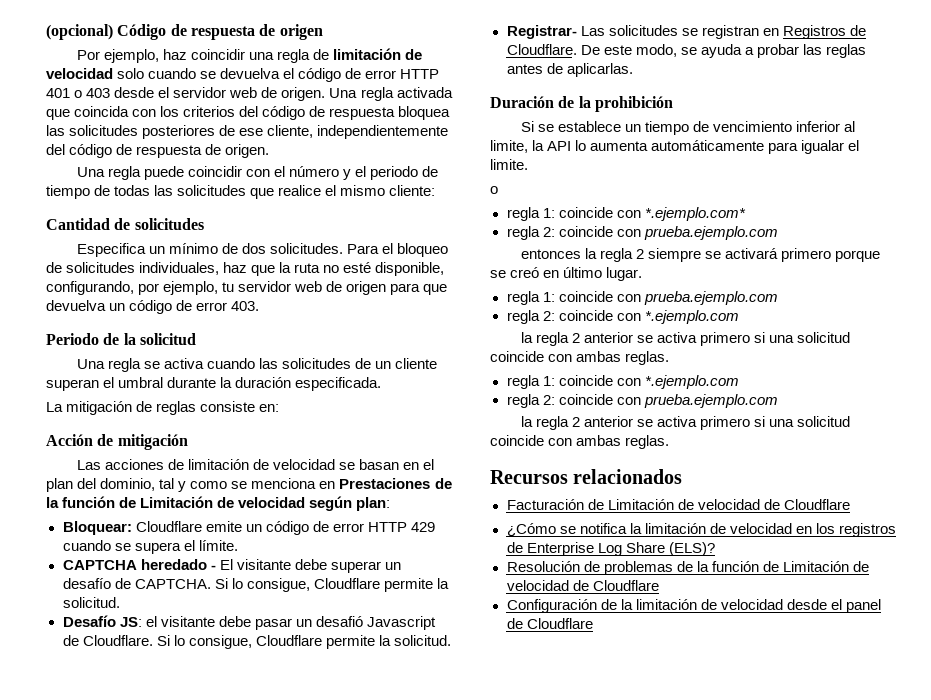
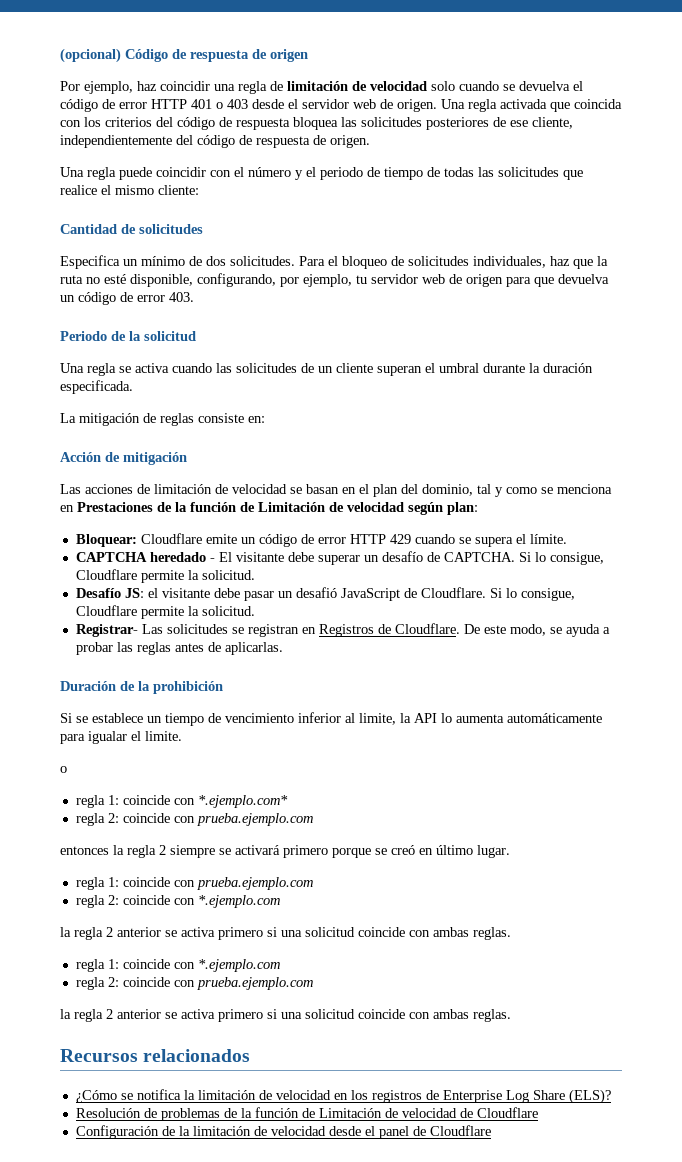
- Desafío JS: el visitante debe pasar un desafió Javascript de Cloudflare.
+ Desafío JS: el visitante debe pasar un desafió JavaScript de Cloudflare.
- Facturación de Limitación de velocidad de Cloudflare

